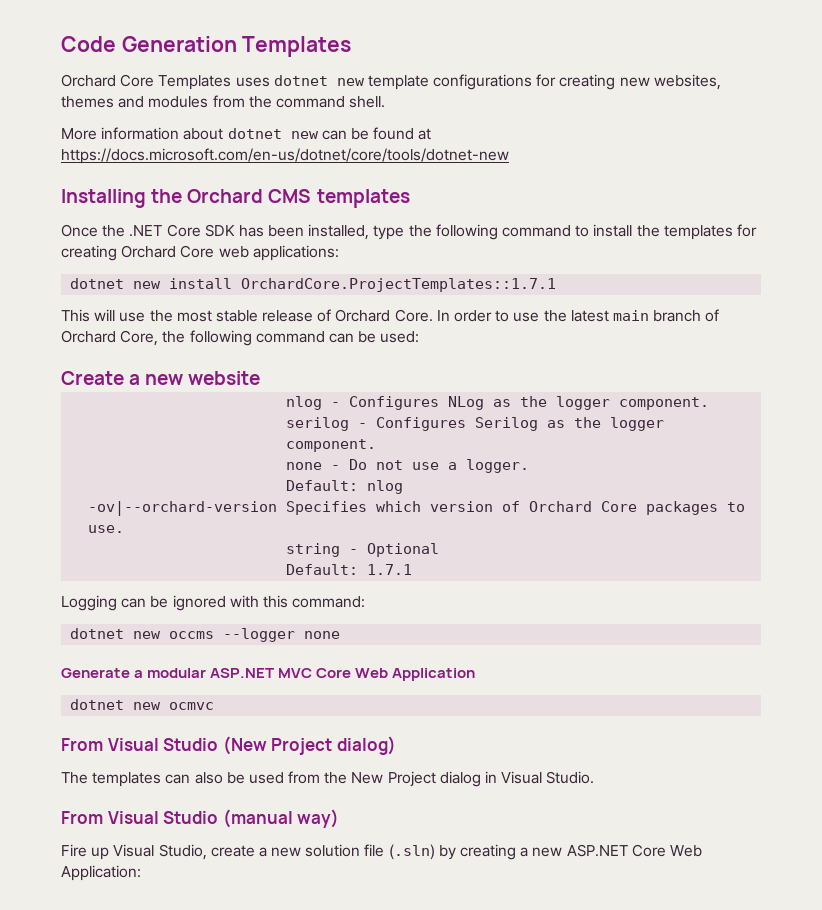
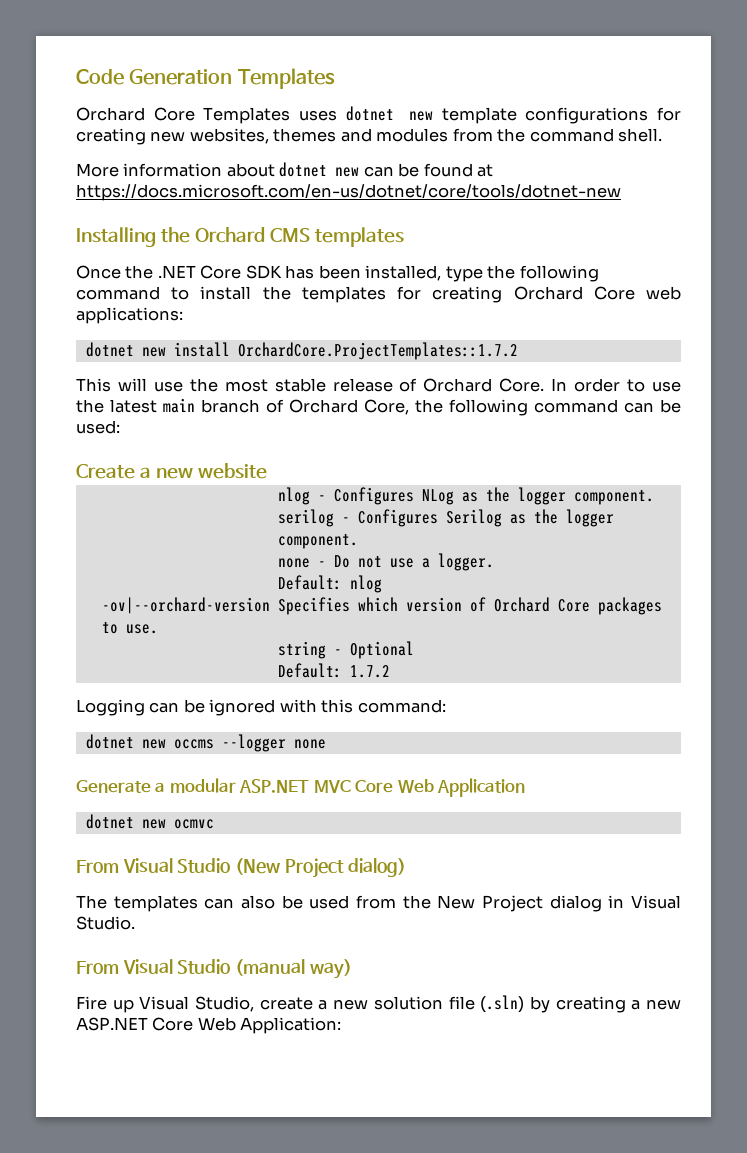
- dotnet new install OrchardCore.ProjectTemplates::1.7.1
+ dotnet new install OrchardCore.ProjectTemplates::1.7.2
- Default: 1.7.1
+ Default: 1.7.2

